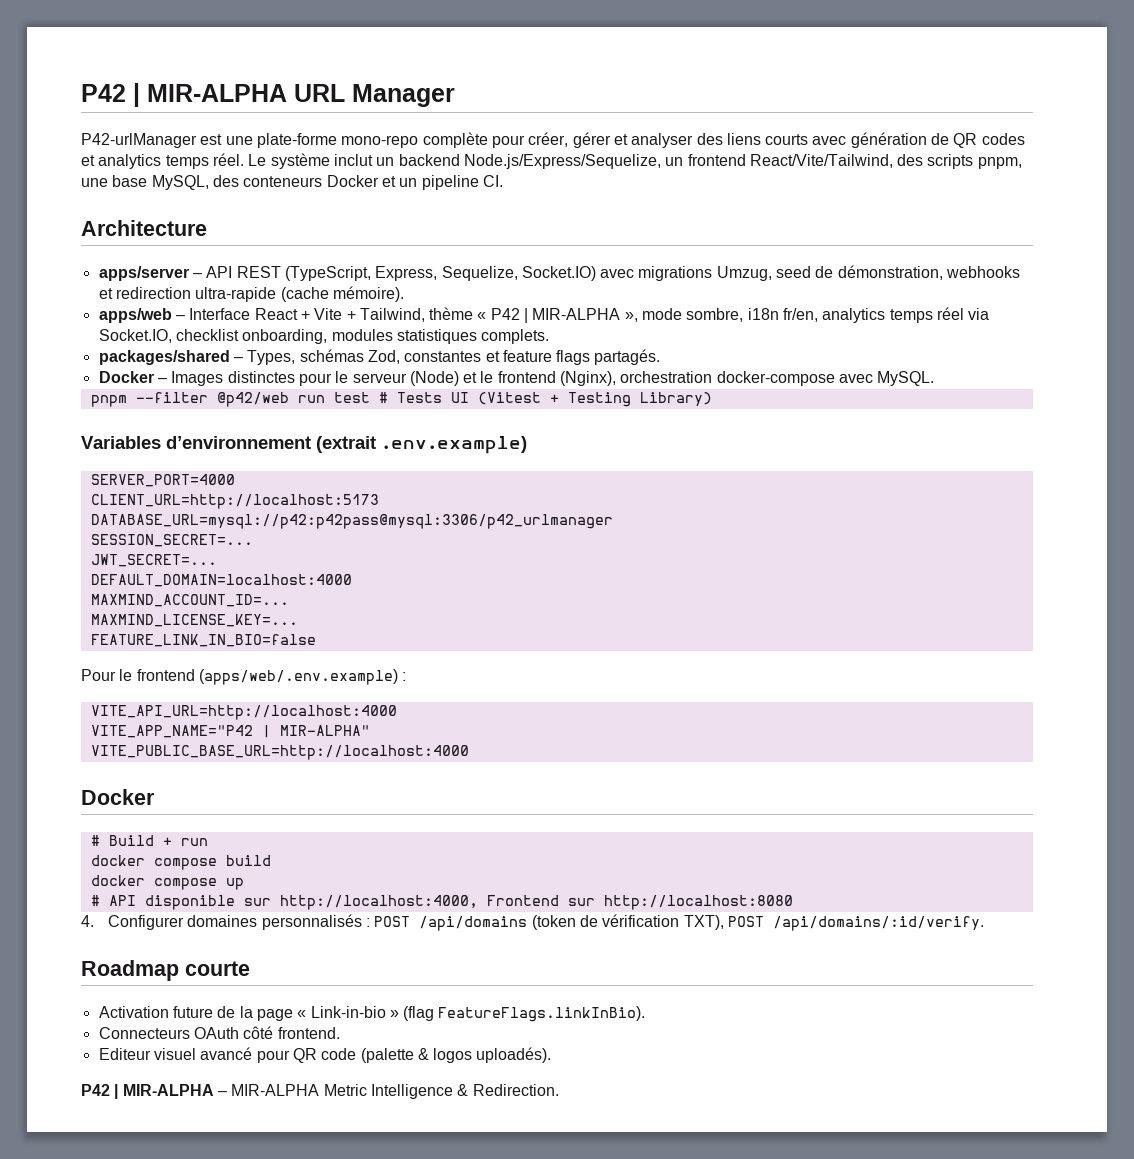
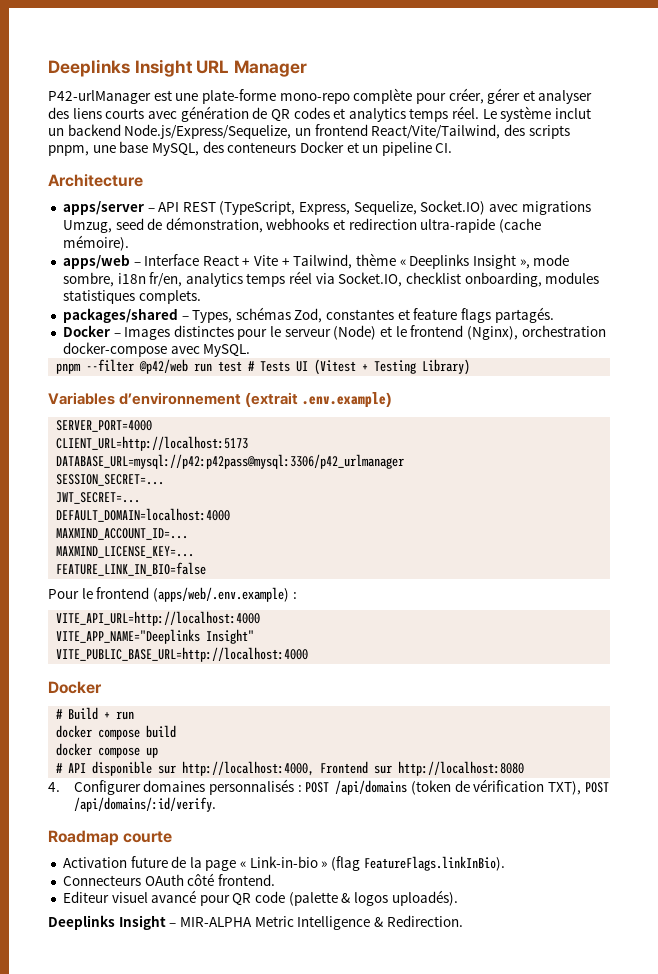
- P42 | MIR-ALPHA URL Manager
+ Deeplinks Insight URL Manager
- apps/web – Interface React + Vite + Tailwind, thème « P42 | MIR-ALPHA », mode sombre, i18n fr/en, analytics temps réel via Socket.IO, checklist onboarding, modules statistiques complets.
+ apps/web – Interface React + Vite + Tailwind, thème « Deeplinks Insight », mode sombre, i18n fr/en, analytics temps réel via Socket.IO, checklist onboarding, modules statistiques complets.
- VITE_APP_NAME="P42 | MIR-ALPHA"
+ VITE_APP_NAME="Deeplinks Insight"
- P42 | MIR-ALPHA – MIR-ALPHA Metric Intelligence & Redirection.
+ Deeplinks Insight – MIR-ALPHA Metric Intelligence & Redirection.

